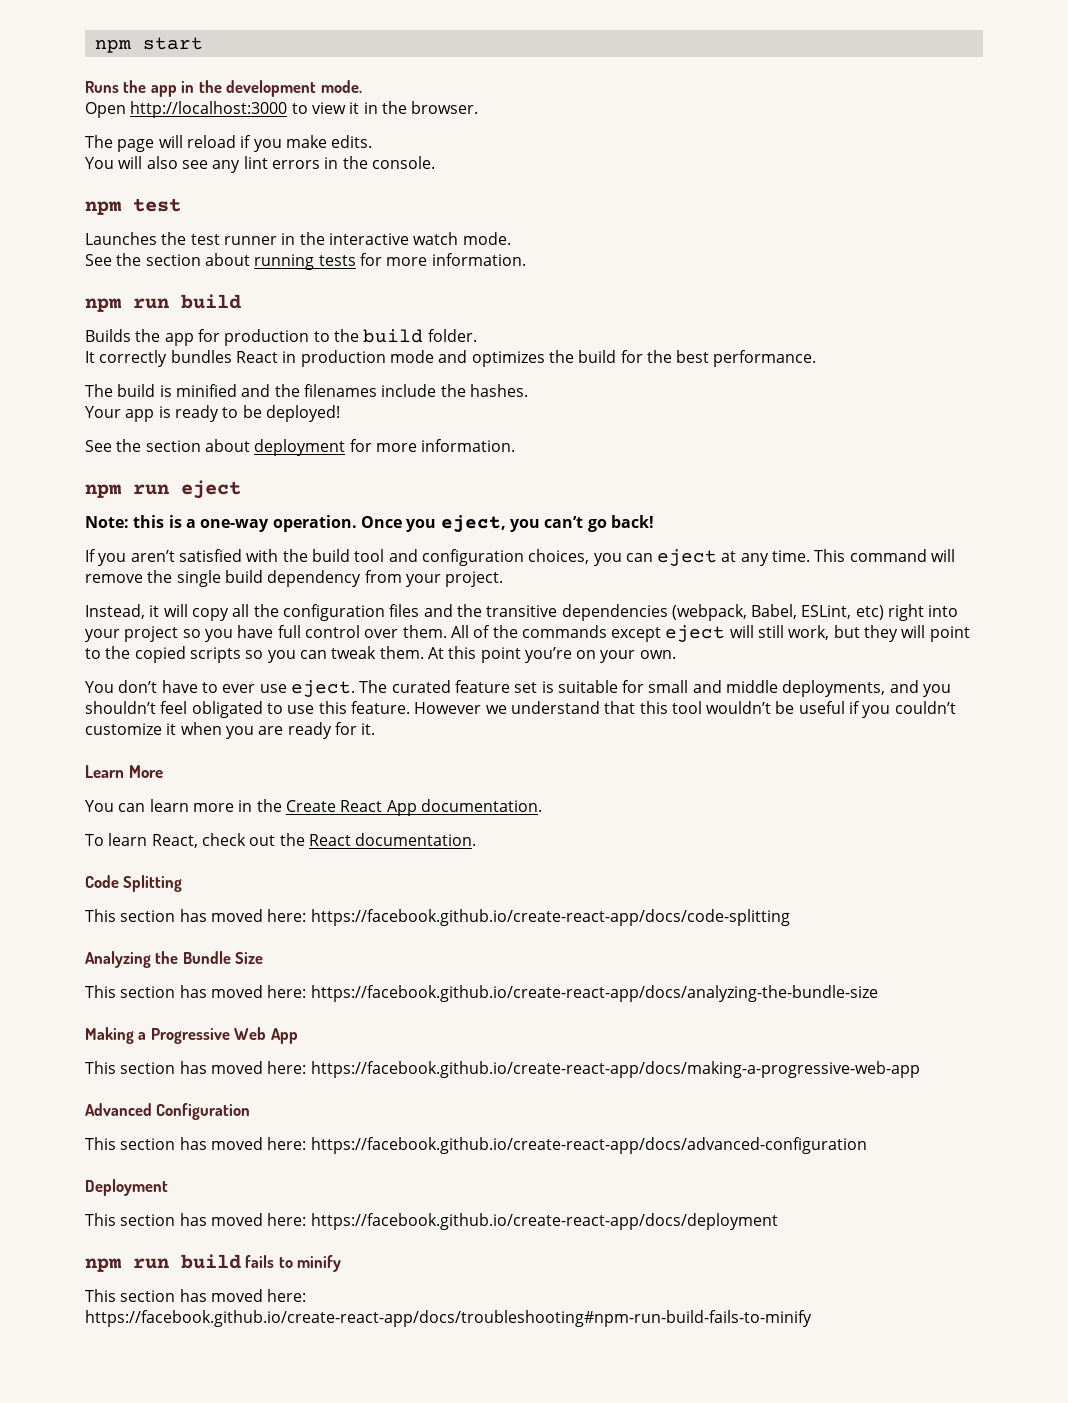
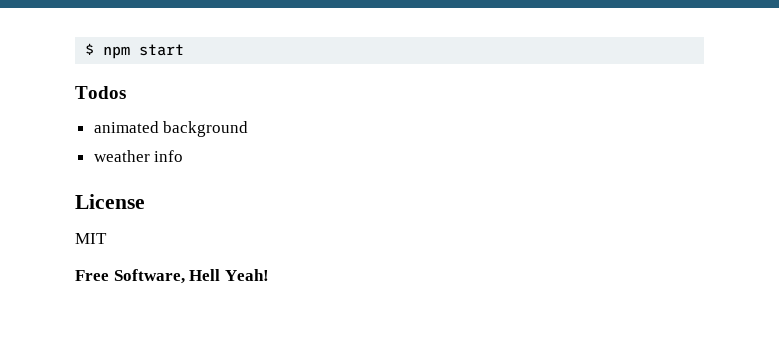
- npm start
+ $ npm start
- Runs the app in the development mode.
- Open http://localhost:3000 to view it in the browser.
- The page will reload if you make edits.
- You will also see any lint errors in the console.
- npm test
- Launches the test runner in the interactive watch mode.
- See the section about running tests for more information.
- npm run build
- Builds the app for production to the build folder.
- It correctly bundles React in production mode and optimizes the build for the best performance.
- The build is minified and the filenames include the hashes.
- Your app is ready to be deployed!
- See the section about deployment for more information.
- npm run eject
- Note: this is a one-way operation. Once you eject, you can’t go back!
- If you aren’t satisfied with the build tool and configuration choices, you can eject at any time. This command will remove the single build dependency from your project.
- Instead, it will copy all the configuration files and the transitive dependencies (webpack, Babel, ESLint, etc) right into your project so you have full control over them. All of the commands except eject will still work, but they will point to the copied scripts so you can tweak them. At this point you’re on your own.
- You don’t have to ever use eject. The curated feature set is suitable for small and middle deployments, and you shouldn’t feel obligated to use this feature. However we understand that this tool wouldn’t be useful if you couldn’t customize it when you are ready for it.
- Learn More
- You can learn more in the Create React App documentation.
- To learn React, check out the React documentation.
- Code Splitting
- This section has moved here: https://facebook.github.io/create-react-app/docs/code-splitting
- Analyzing the Bundle Size
- This section has moved here: https://facebook.github.io/create-react-app/docs/analyzing-the-bundle-size
- Making a Progressive Web App
- This section has moved here: https://facebook.github.io/create-react-app/docs/making-a-progressive-web-app
- Advanced Configuration
- This section has moved here: https://facebook.github.io/create-react-app/docs/advanced-configuration
- Deployment
- This section has moved here: https://facebook.github.io/create-react-app/docs/deployment
- npm run build fails to minify
- This section has moved here: https://facebook.github.io/create-react-app/docs/troubleshooting#npm-run-build-fails-to-minify
+ Todos
+ animated background
+ weather info
+ License
+ MIT
+ Free Software, Hell Yeah!

